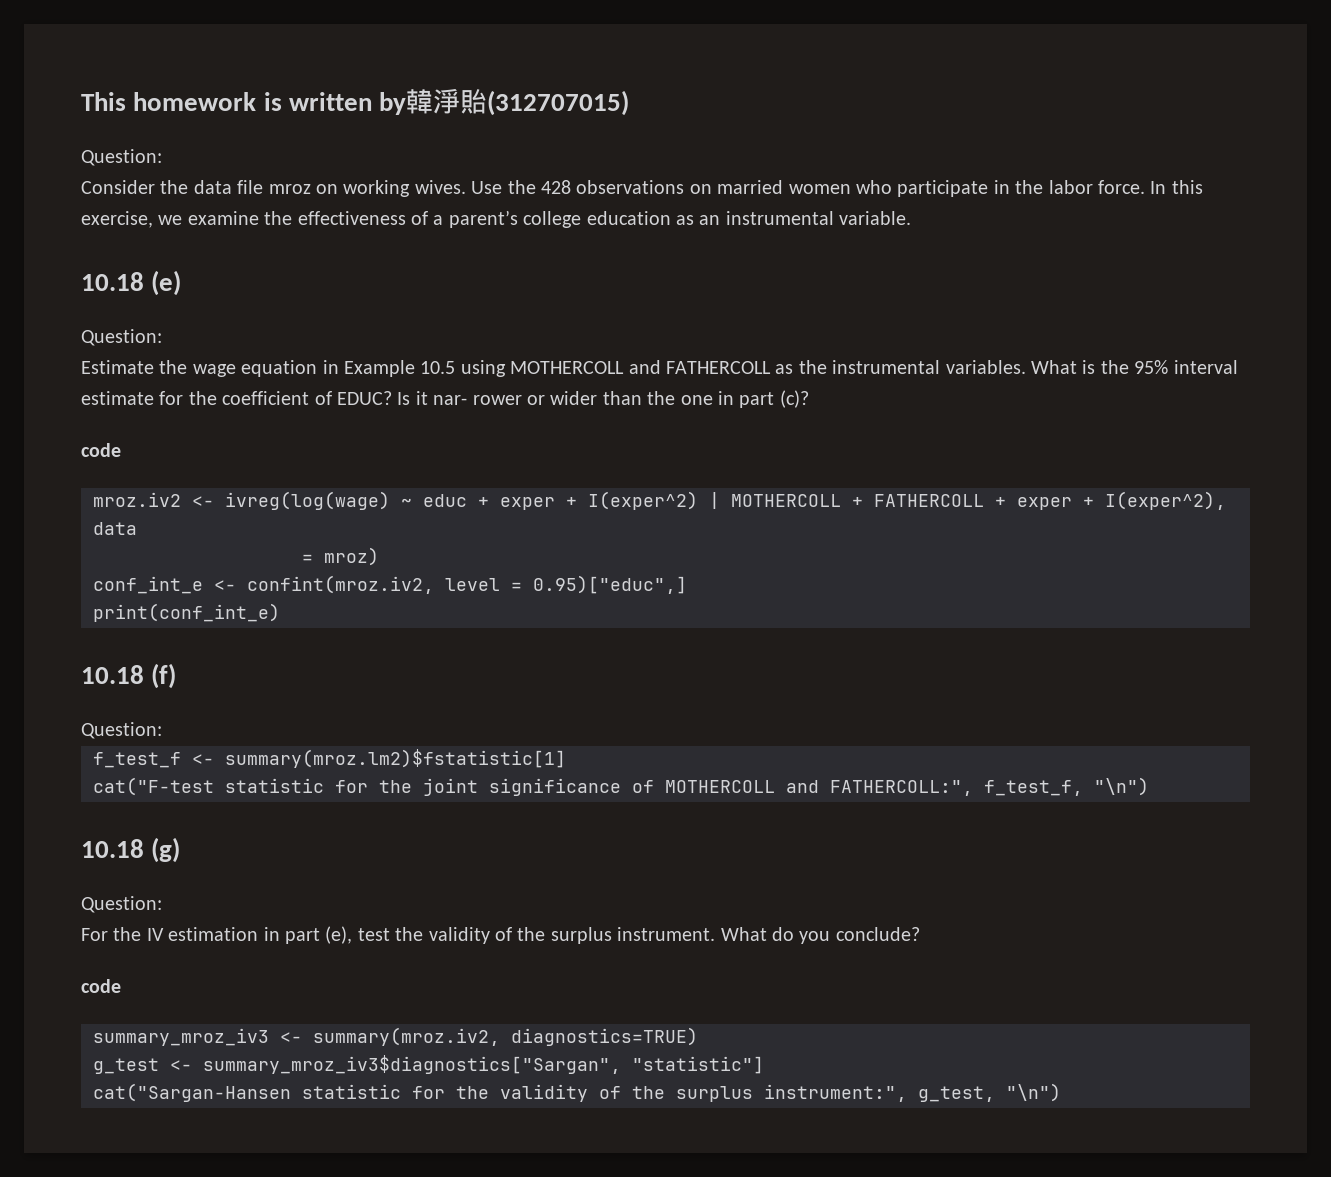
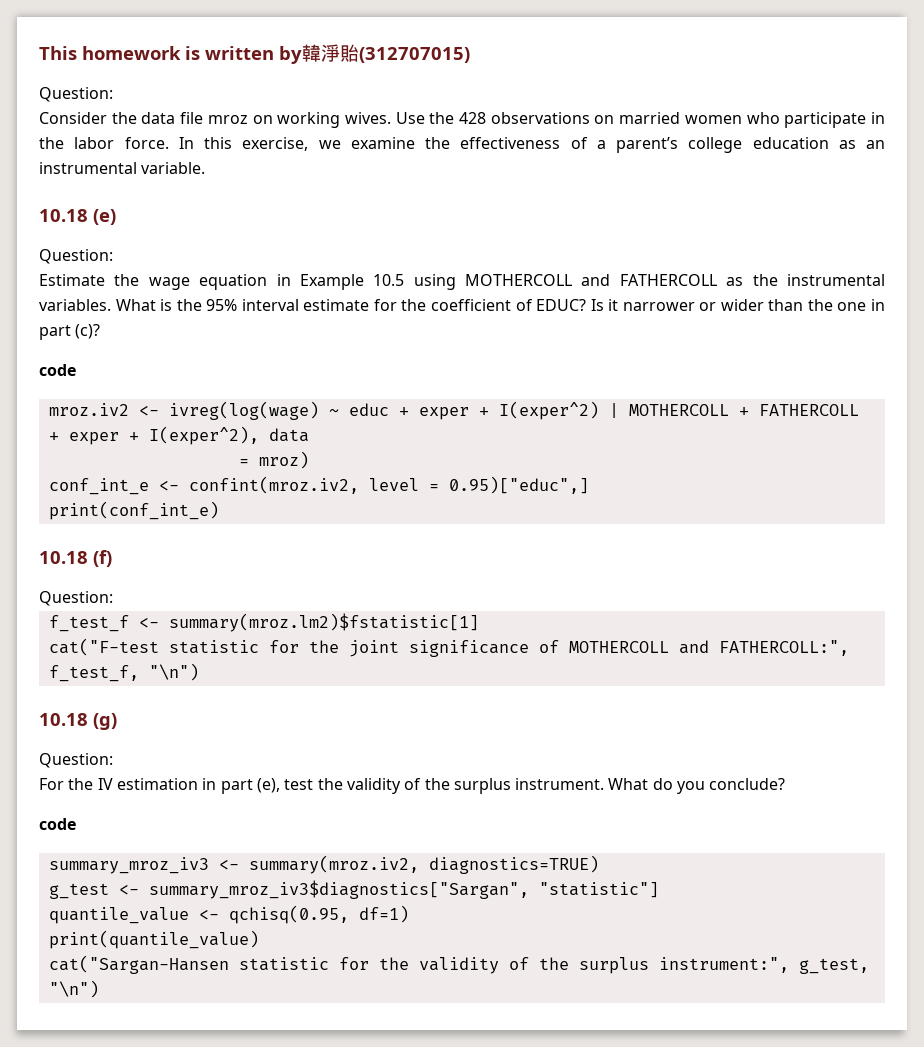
- Is it nar- rower or wider than the one in part (c)?
+ Is it narrower or wider than the one in part (c)?
+ quantile_value <- qchisq(0.95, df=1)
+ print(quantile_value)

